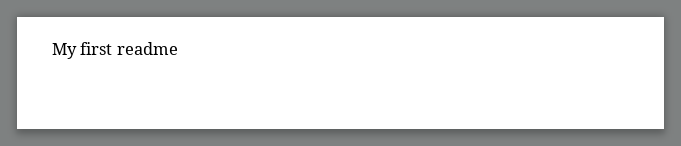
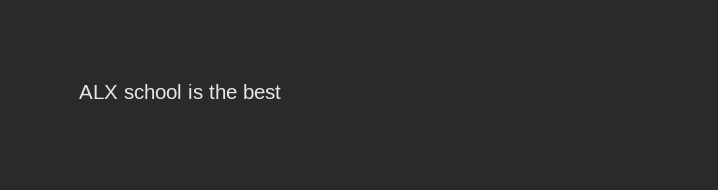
- My first readme
+ ALX school is the best

